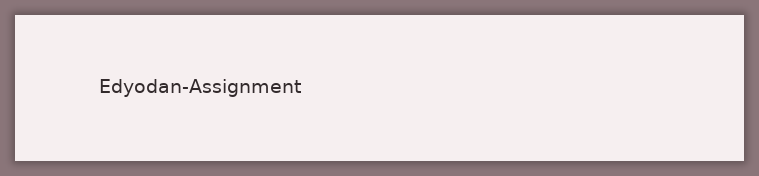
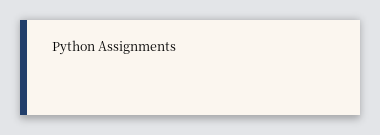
- Edyodan-Assignment
+ Python Assignments

